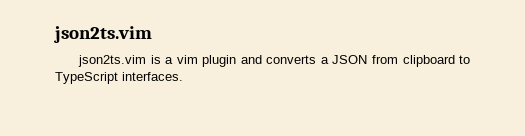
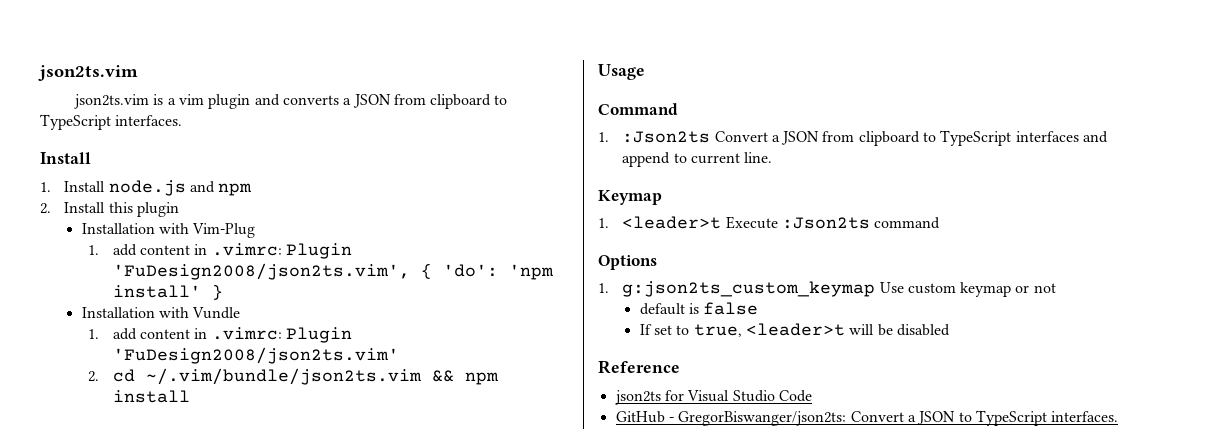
  json2ts.vim is a vim plugin and converts a JSON from clipboard to TypeScript interfaces.
+ Install
+ 1. Install node.js and npm
+ 2. Install this plugin
+ Installation with Vim-Plug
+ 1. add content in .vimrc: Plugin 'FuDesign2008/json2ts.vim', { 'do': 'npm install' }
+ Installation with Vundle
+ 1. add content in .vimrc: Plugin 'FuDesign2008/json2ts.vim'
+ 2. cd ~/.vim/bundle/json2ts.vim && npm install
+ Usage
+ Command
+ 1. :Json2ts Convert a JSON from clipboard to TypeScript interfaces and append to current line.
+ Keymap
+ 1. <leader>t Execute :Json2ts command
+ Options
+ 1. g:json2ts_custom_keymap Use custom keymap or not
+ default is false
+ If set to true, <leader>t will be disabled
+ Reference
+ json2ts for Visual Studio Code
+ GitHub - GregorBiswanger/json2ts: Convert a JSON to TypeScript interfaces.

